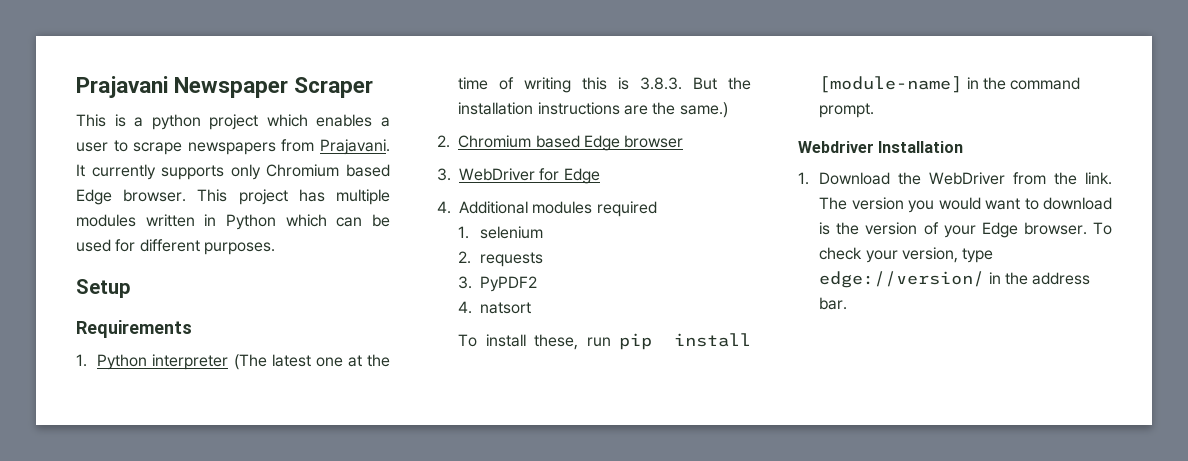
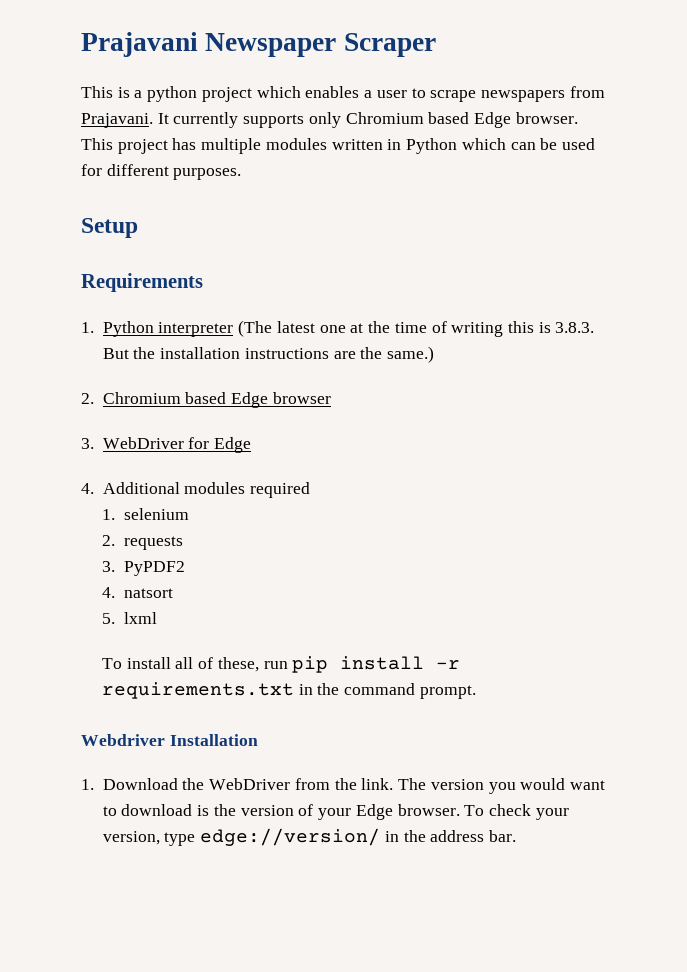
+ 5. lxml
- To install these, run pip install [module-name] in the command prompt.
+ To install all of these, run pip install -r requirements.txt in the command prompt.

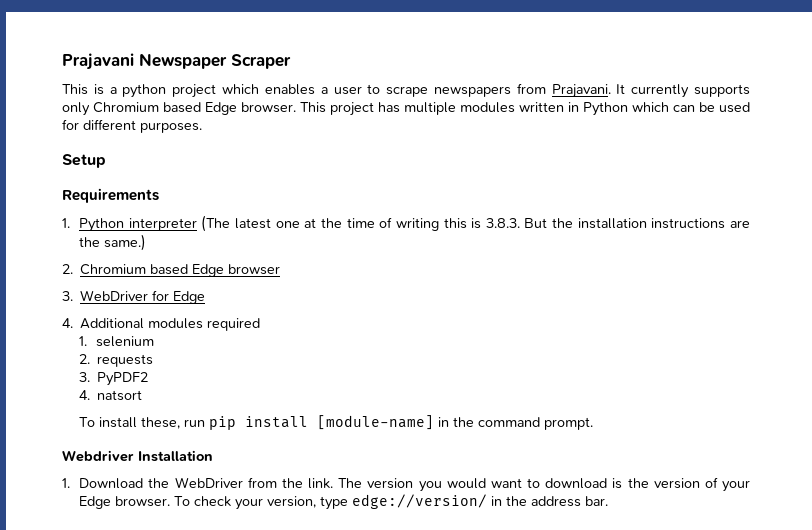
- 5. lxml
- To install all of these, run pip install -r requirements.txt in the command prompt.
+ To install these, run pip install [module-name] in the command prompt.

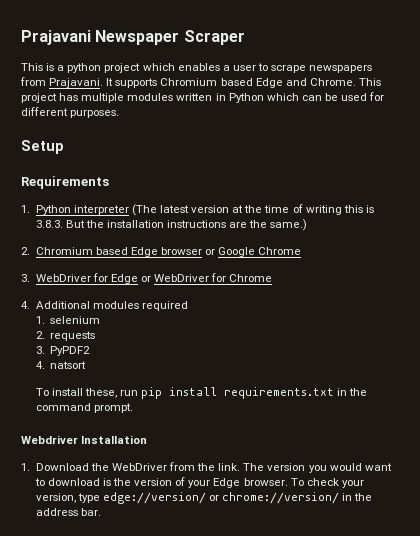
- It currently supports only Chromium based Edge browser.
+ It supports Chromium based Edge and Chrome.
- 1. Python interpreter (The latest one at the time of writing this is 3.8.3. But the installation instructions are the same.)
+ 1. Python interpreter (The latest version at the time of writing this is 3.8.3. But the installation instructions are the same.)
- 2. Chromium based Edge browser
+ 2. Chromium based Edge browser or Google Chrome
- 3. WebDriver for Edge
+ 3. WebDriver for Edge or WebDriver for Chrome
- To install these, run pip install [module-name] in the command prompt.
+ To install these, run pip install requirements.txt in the command prompt.
- To check your version, type edge://version/ in the address bar.
+ To check your version, type edge://version/ or chrome://version/ in the address bar.

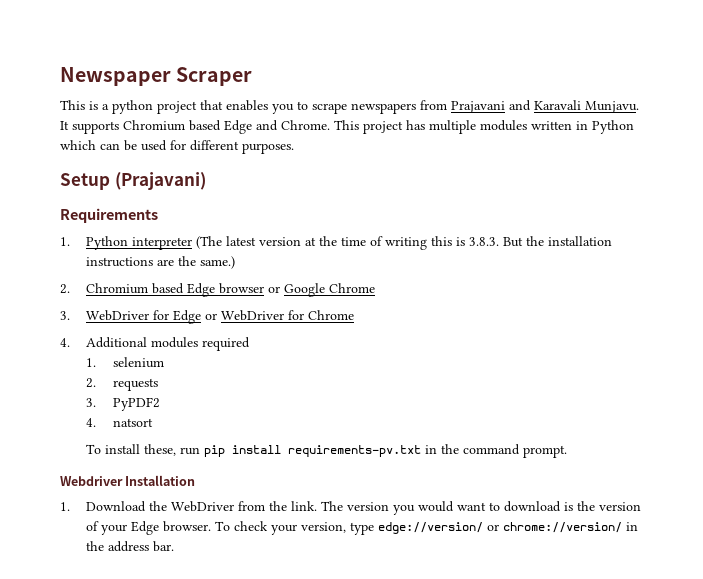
- Prajavani Newspaper Scraper
+ Newspaper Scraper
- This is a python project which enables a user to scrape newspapers from Prajavani.
+ This is a python project that enables you to scrape newspapers from Prajavani and Karavali Munjavu.
- Setup
+ Setup (Prajavani)
- To install these, run pip install requirements.txt in the command prompt.
+ To install these, run pip install requirements-pv.txt in the command prompt.

